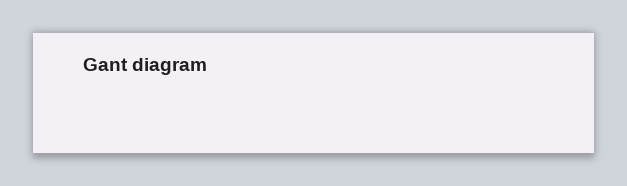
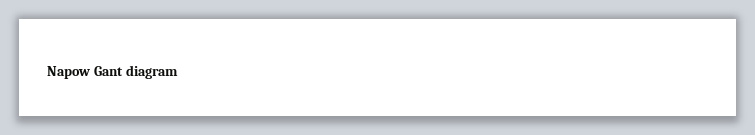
- Gant diagram
+ Napow Gant diagram

